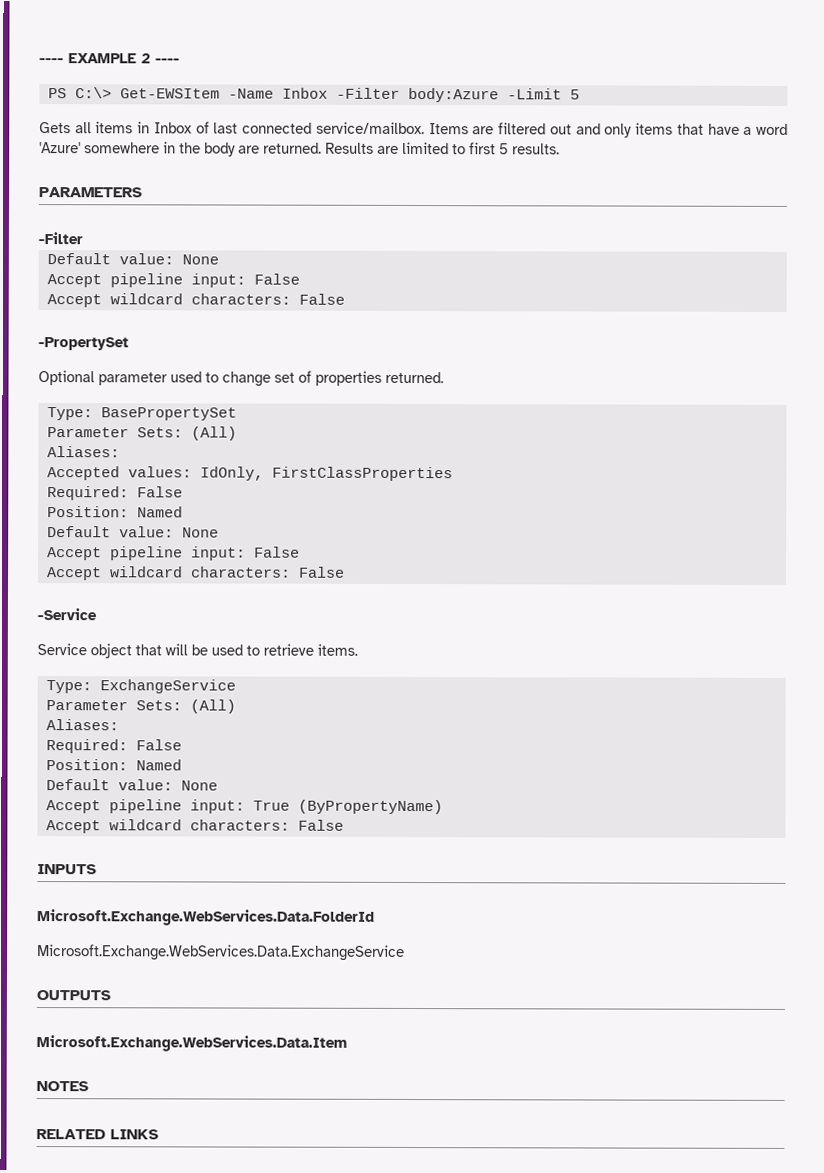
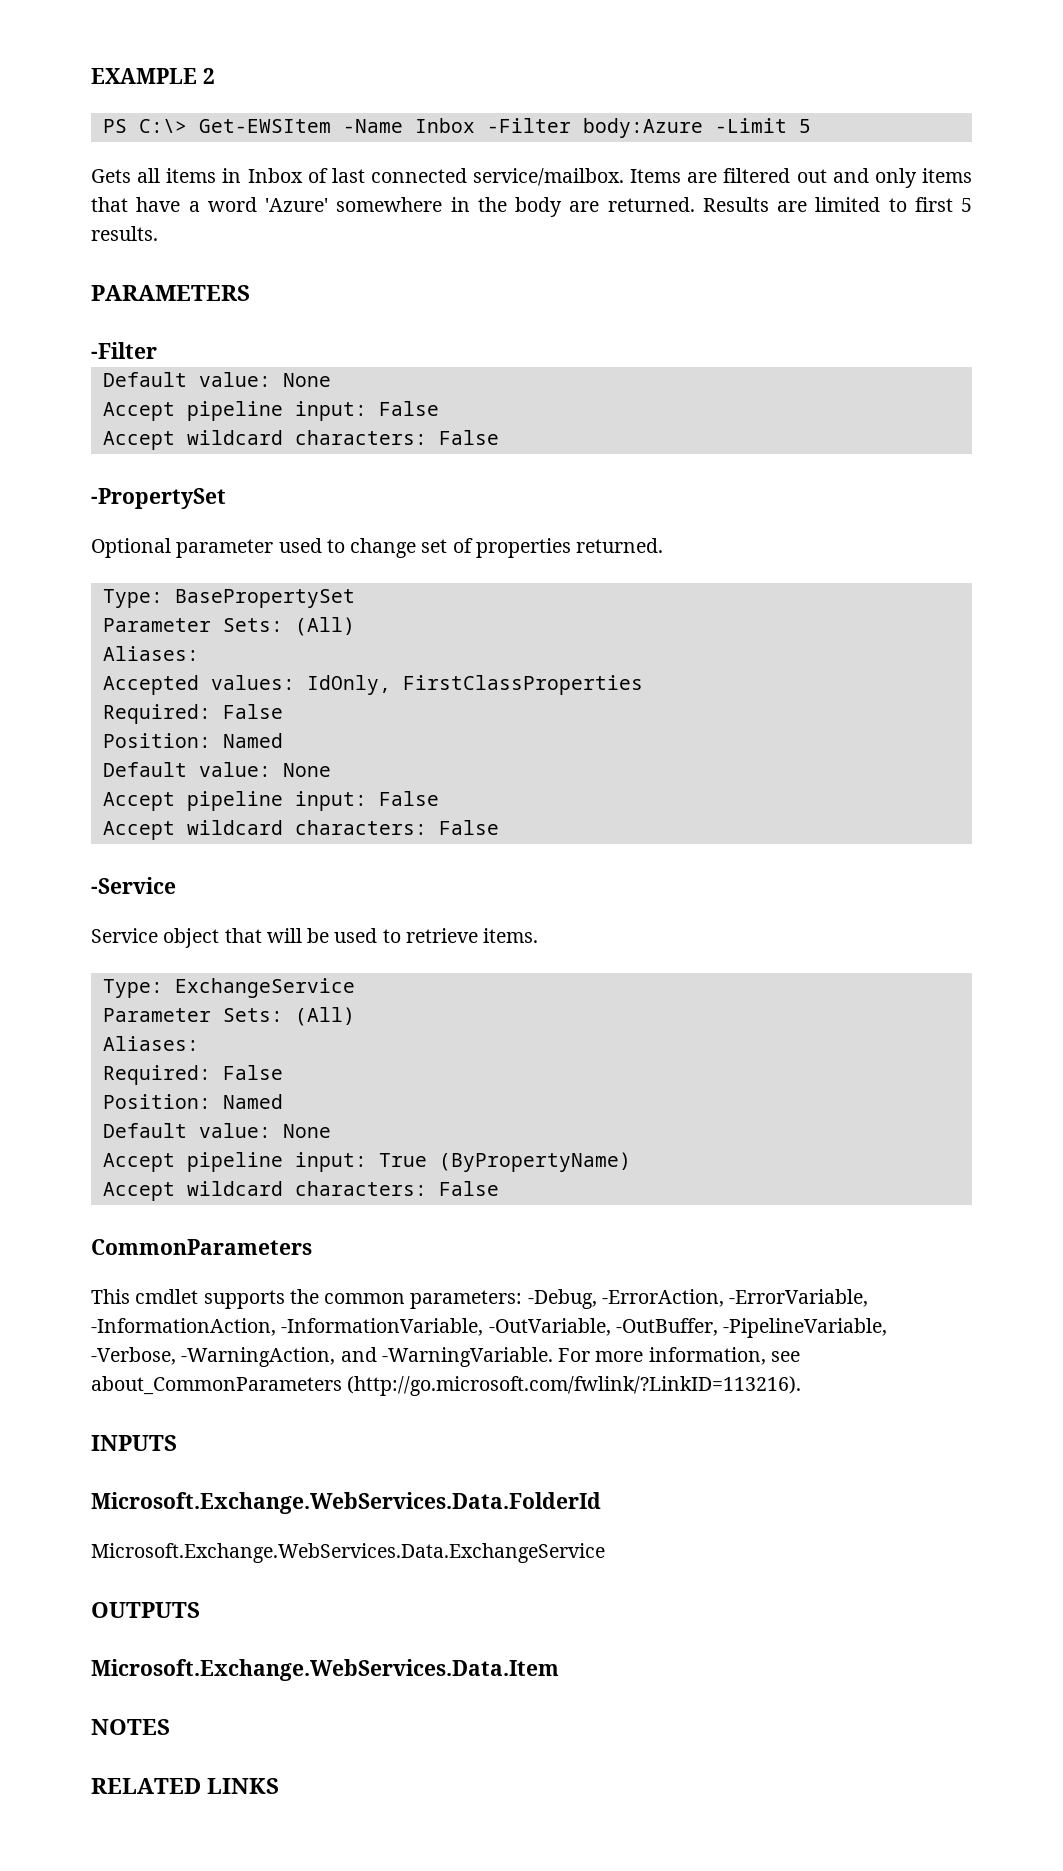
- ---- EXAMPLE 2 ----
+ EXAMPLE 2
+ CommonParameters
+ This cmdlet supports the common parameters: -Debug, -ErrorAction, -ErrorVariable, -InformationAction, -InformationVariable, -OutVariable, -OutBuffer, -PipelineVariable, -Verbose, -WarningAction, and -WarningVariable. For more information, see about_CommonParameters (http://go.microsoft.com/fwlink/?LinkID=113216).

